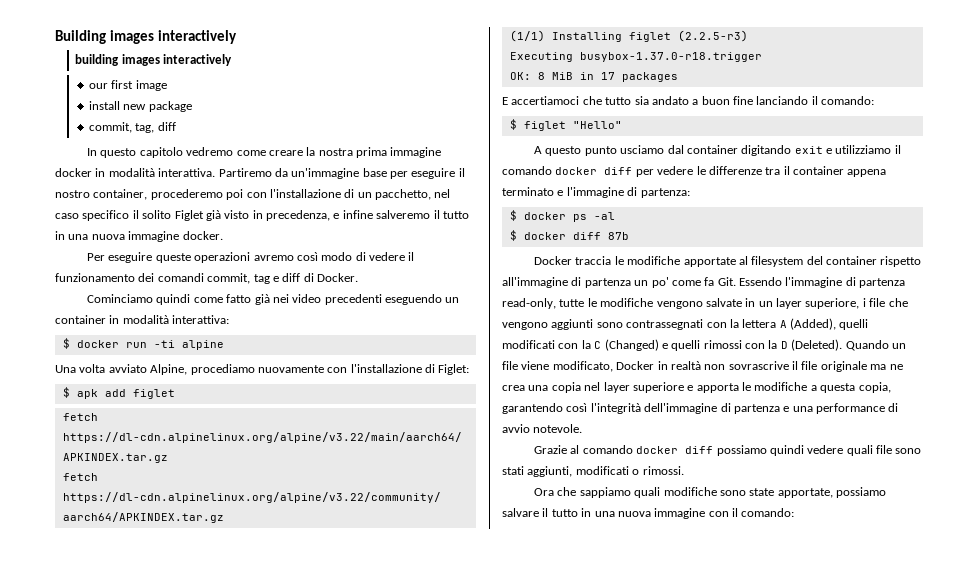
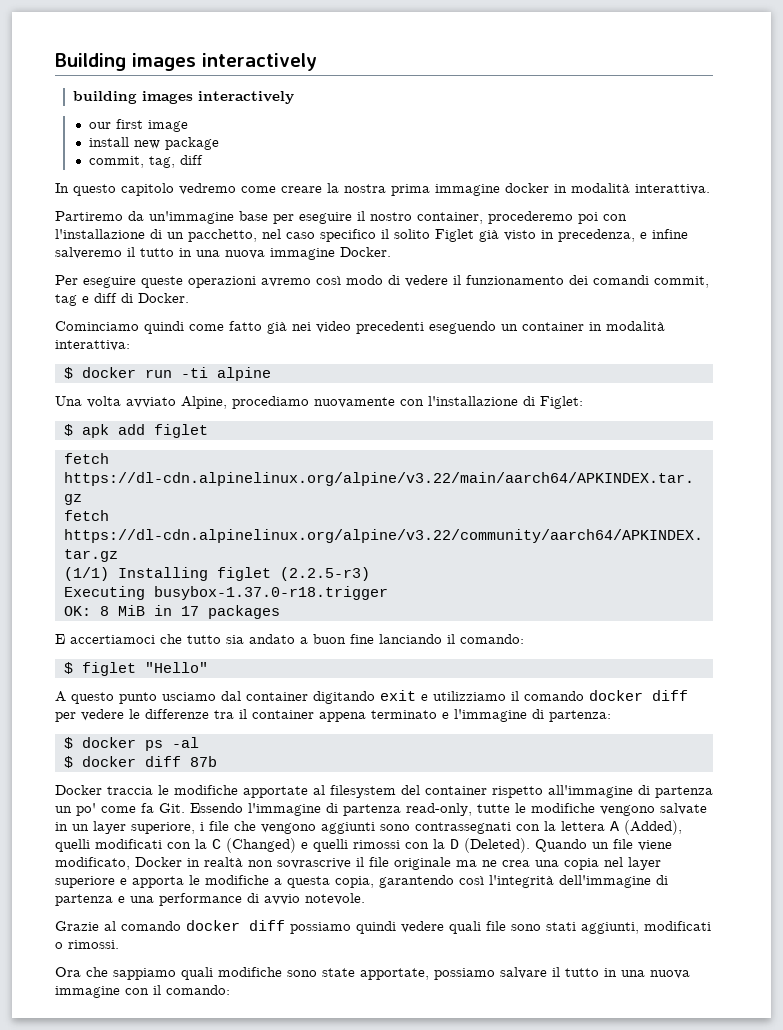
- In questo capitolo vedremo come creare la nostra prima immagine docker in modalità interattiva. Partiremo da un'immagine base per eseguire il nostro container, procederemo poi con l'installazione di un pacchetto, nel caso specifico il solito Figlet già visto in precedenza, e infine salveremo il tutto in una nuova immagine docker.
+ In questo capitolo vedremo come creare la nostra prima immagine docker in modalità interattiva.
+ Partiremo da un'immagine base per eseguire il nostro container, procederemo poi con l'installazione di un pacchetto, nel caso specifico il solito Figlet già visto in precedenza, e infine salveremo il tutto in una nuova immagine Docker.

